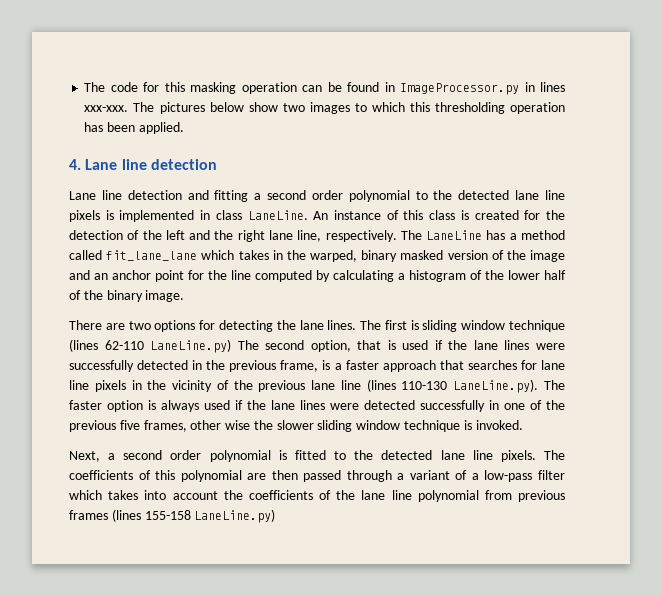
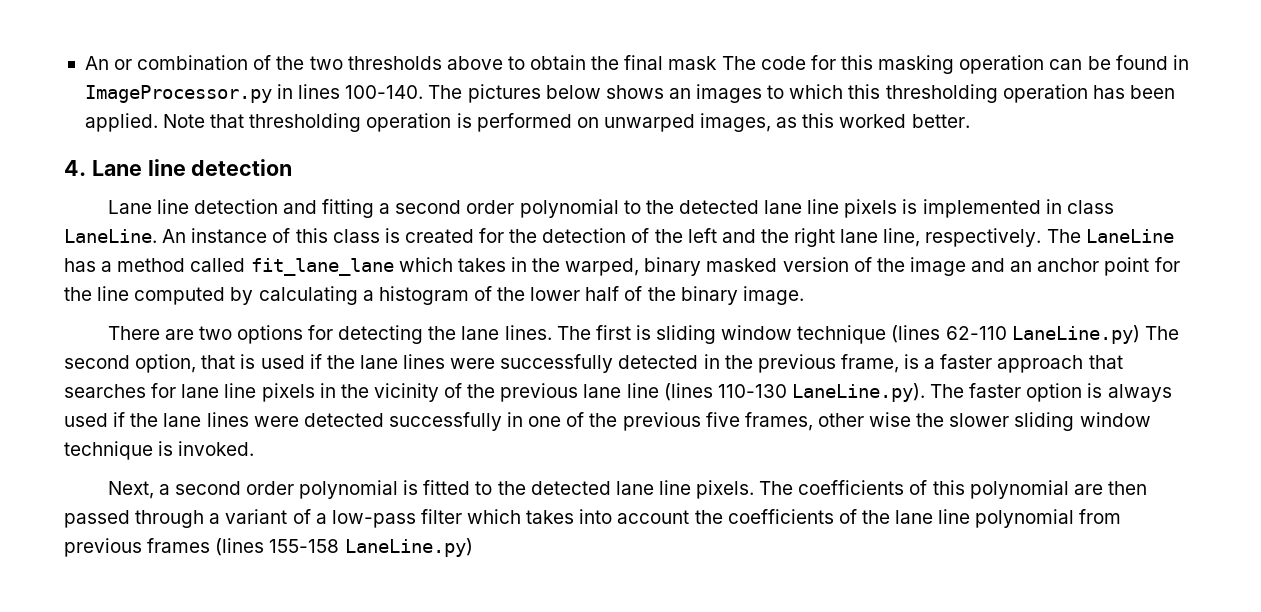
- The code for this masking operation can be found in ImageProcessor.py in lines xxx-xxx.
+ An or combination of the two thresholds above to obtain the final mask The code for this masking operation can be found in ImageProcessor.py in lines 100-140.
- The pictures below show two images to which this thresholding operation has been applied.
+ The pictures below shows an images to which this thresholding operation has been applied. Note that thresholding operation is performed on unwarped images, as this worked better.

